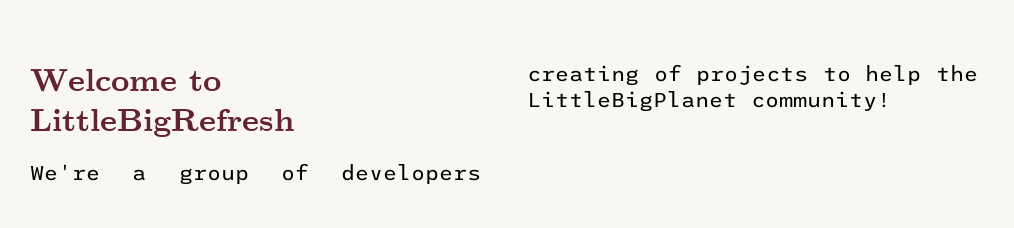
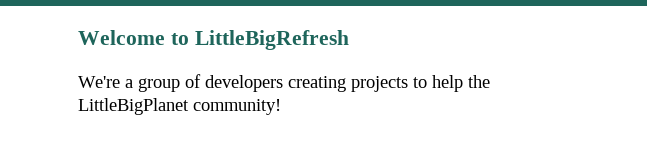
- We're a group of developers creating of projects to help the LittleBigPlanet community!
+ We're a group of developers creating projects to help the LittleBigPlanet community!

